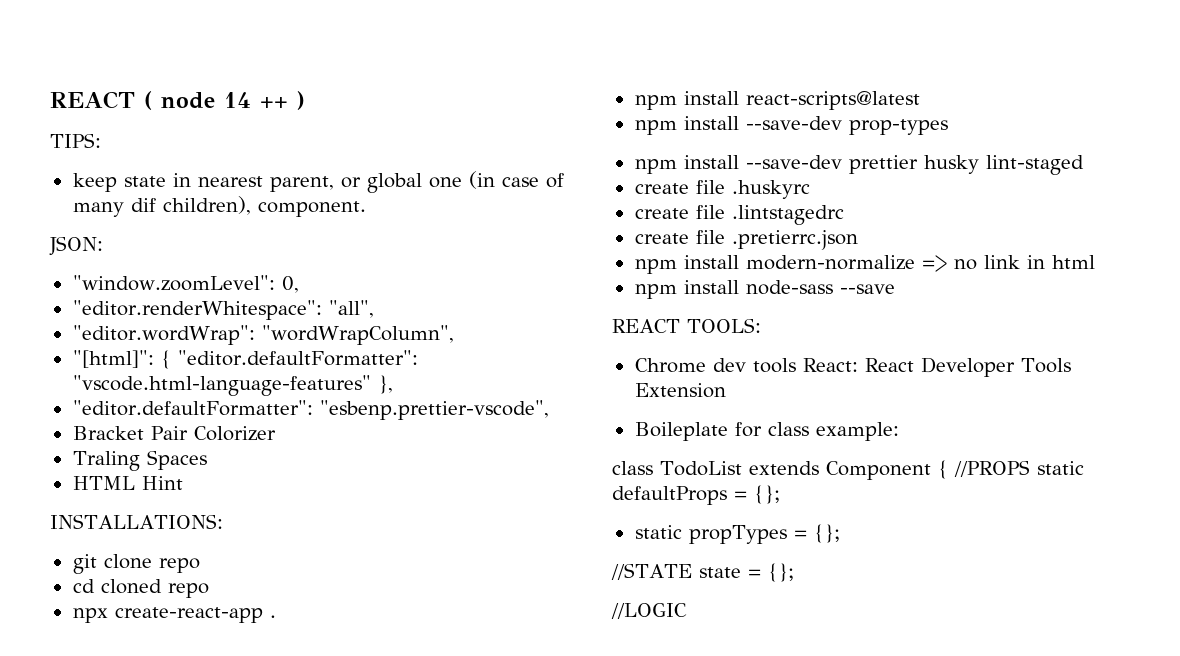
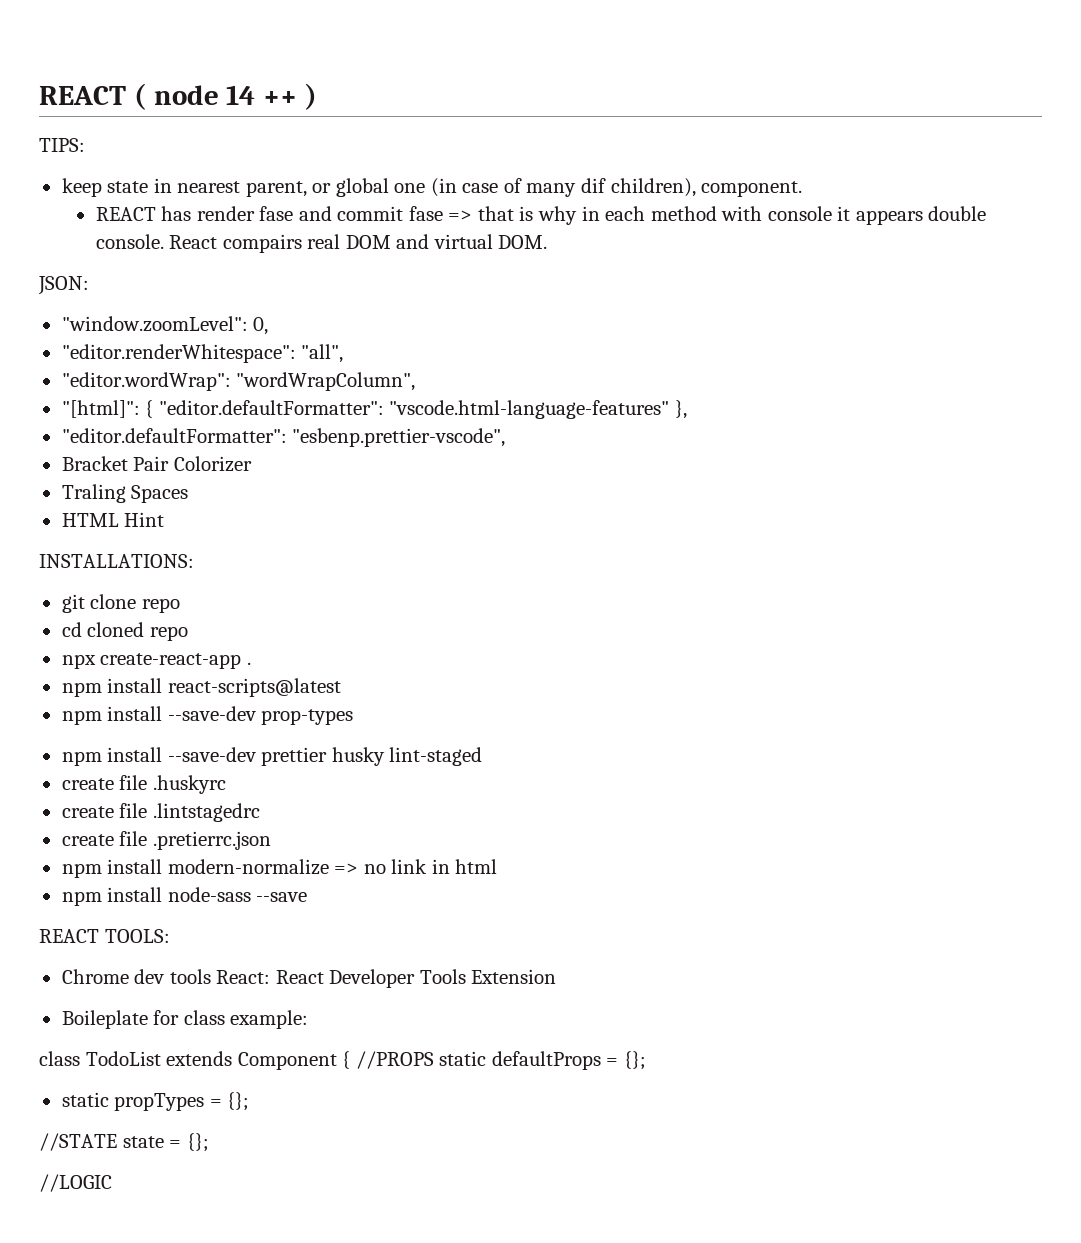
+ REACT has render fase and commit fase => that is why in each method with console it appears double console. React compairs real DOM and virtual DOM.

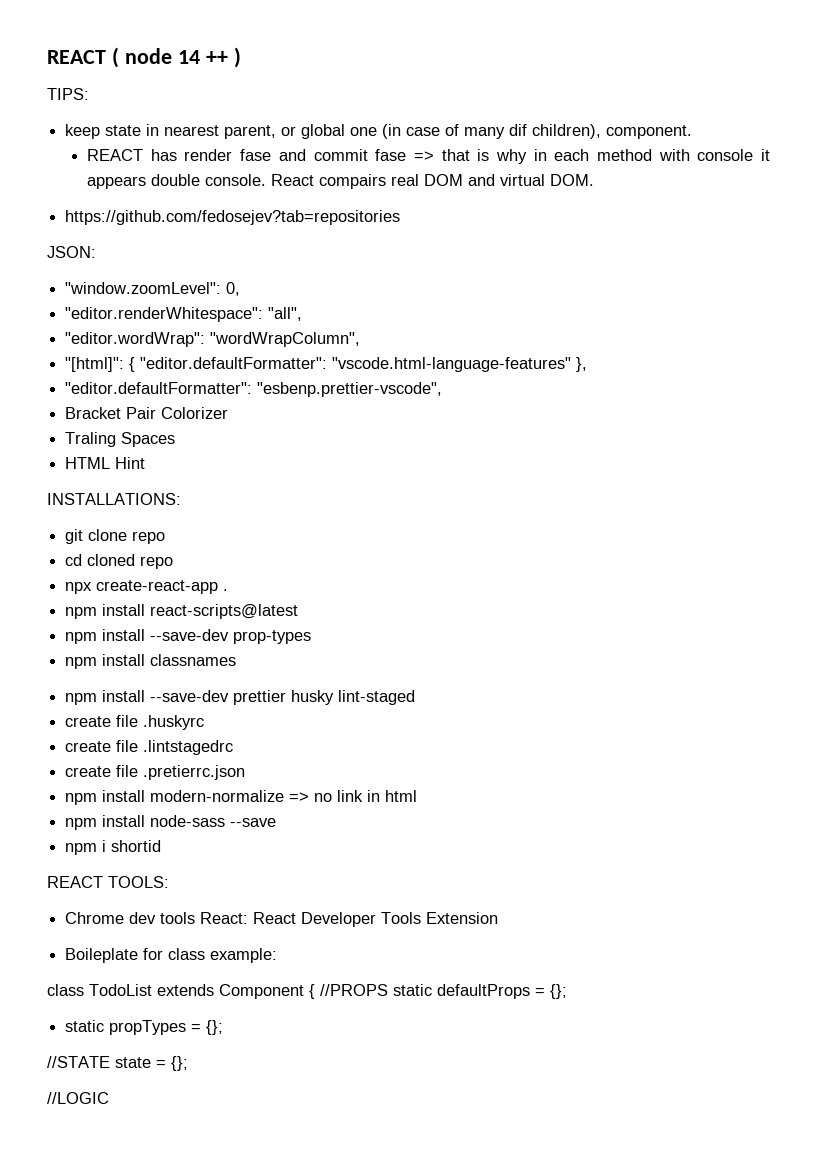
+ https://github.com/fedosejev?tab=repositories
+ npm install classnames
+ npm i shortid

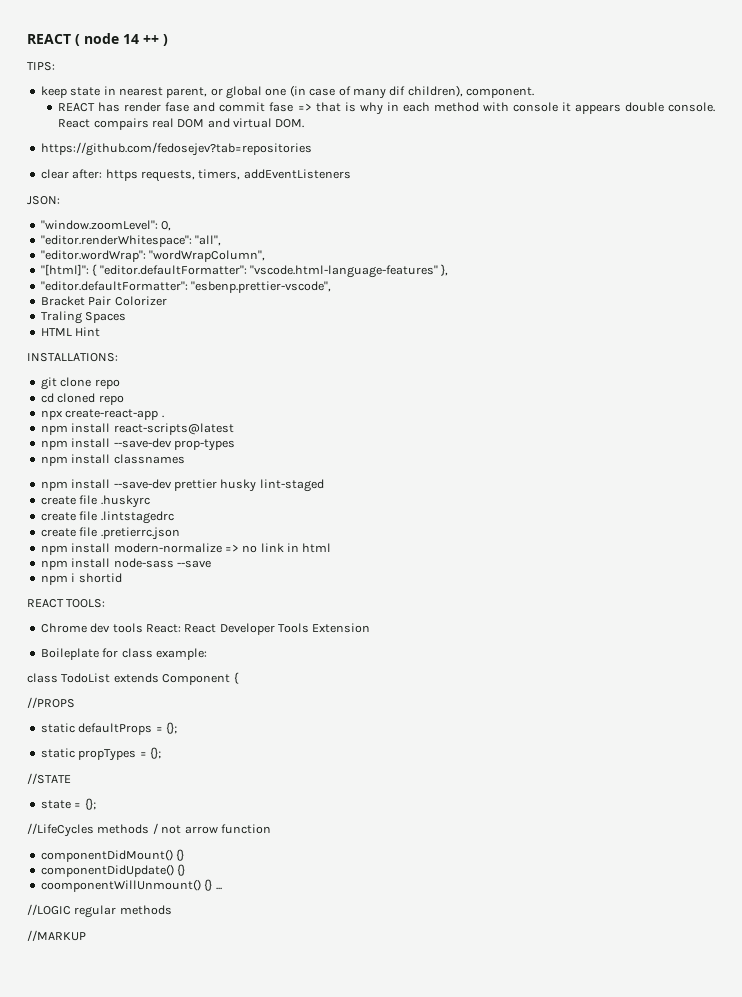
+ clear after: https requests, timers, addEventListeners
- class TodoList extends Component { //PROPS static defaultProps = {};
+ class TodoList extends Component {
+ //PROPS
+ static defaultProps = {};
- //STATE state = {};
+ //STATE
+ state = {};
- //LOGIC
+ //LifeCycles methods / not arrow function
+ componentDidMount() {}
+ componentDidUpdate() {}
+ coomponentWillUnmount() {} ...
+ //LOGIC regular methods
+ //MARKUP

